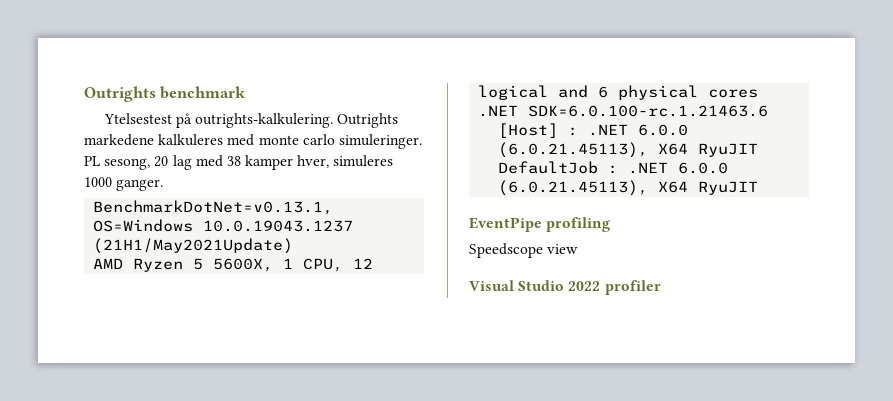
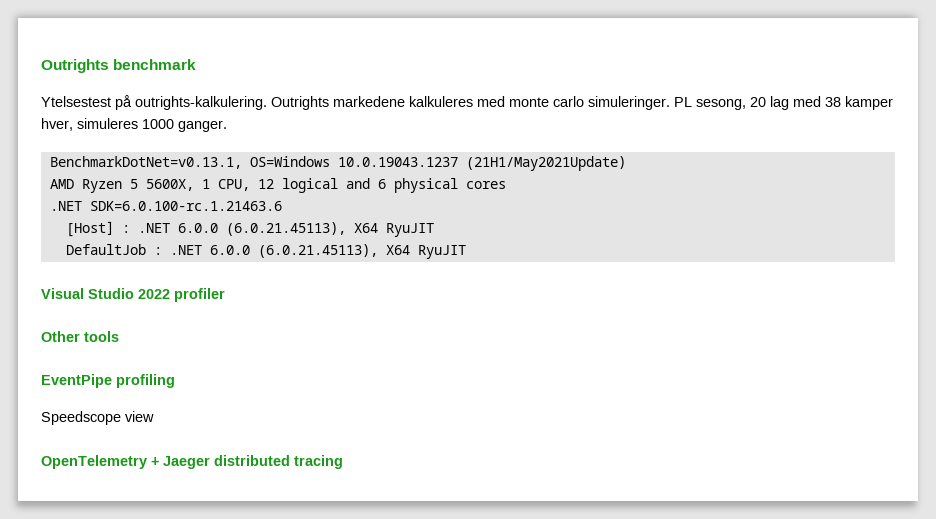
+ Visual Studio 2022 profiler
+ Other tools
- Visual Studio 2022 profiler
+ OpenTelemetry + Jaeger distributed tracing

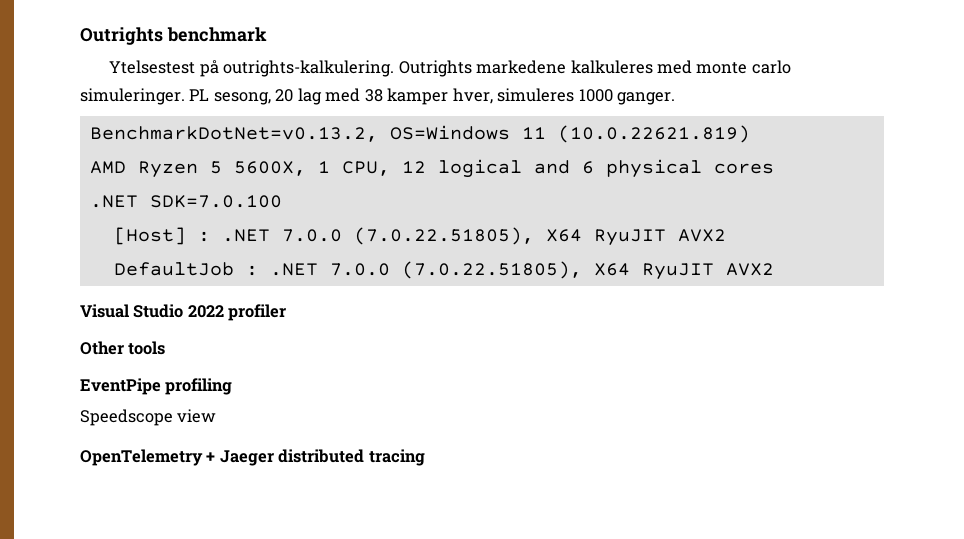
- BenchmarkDotNet=v0.13.1, OS=Windows 10.0.19043.1237 (21H1/May2021Update)
+ BenchmarkDotNet=v0.13.2, OS=Windows 11 (10.0.22621.819)
- .NET SDK=6.0.100-rc.1.21463.6
+ .NET SDK=7.0.100
- [Host] : .NET 6.0.0 (6.0.21.45113), X64 RyuJIT
+ [Host] : .NET 7.0.0 (7.0.22.51805), X64 RyuJIT AVX2
- DefaultJob : .NET 6.0.0 (6.0.21.45113), X64 RyuJIT
+ DefaultJob : .NET 7.0.0 (7.0.22.51805), X64 RyuJIT AVX2

